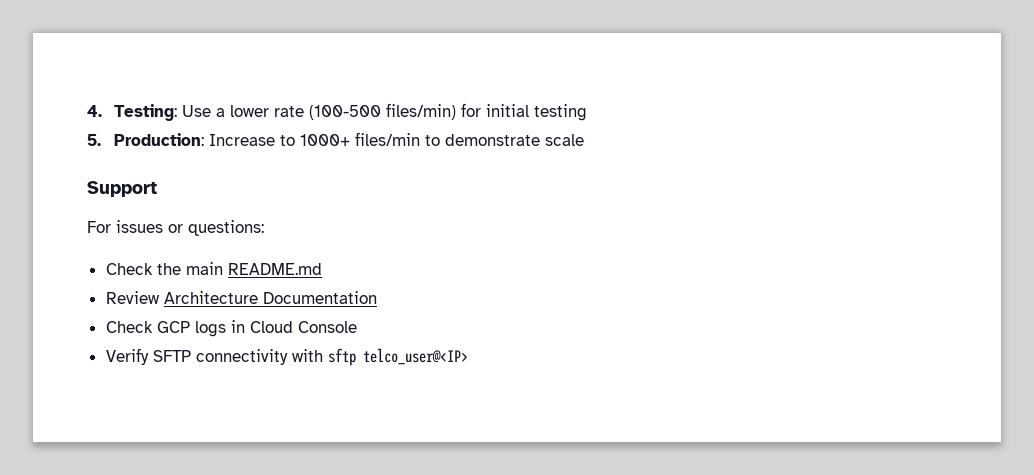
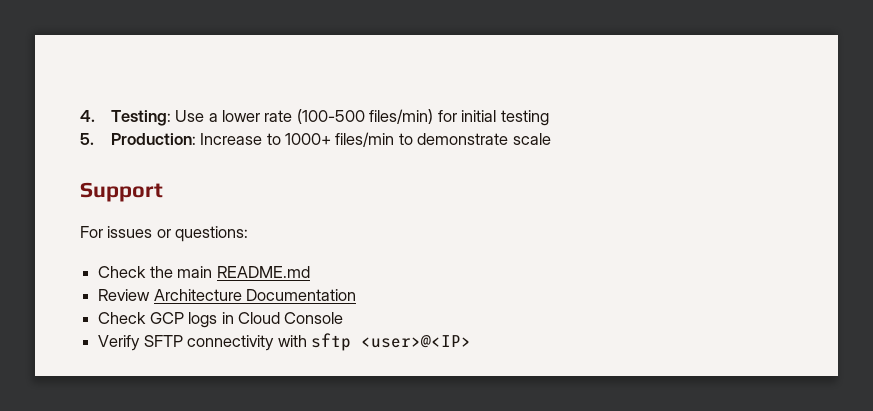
- Verify SFTP connectivity with sftp telco_user@<IP>
+ Verify SFTP connectivity with sftp <user>@<IP>

